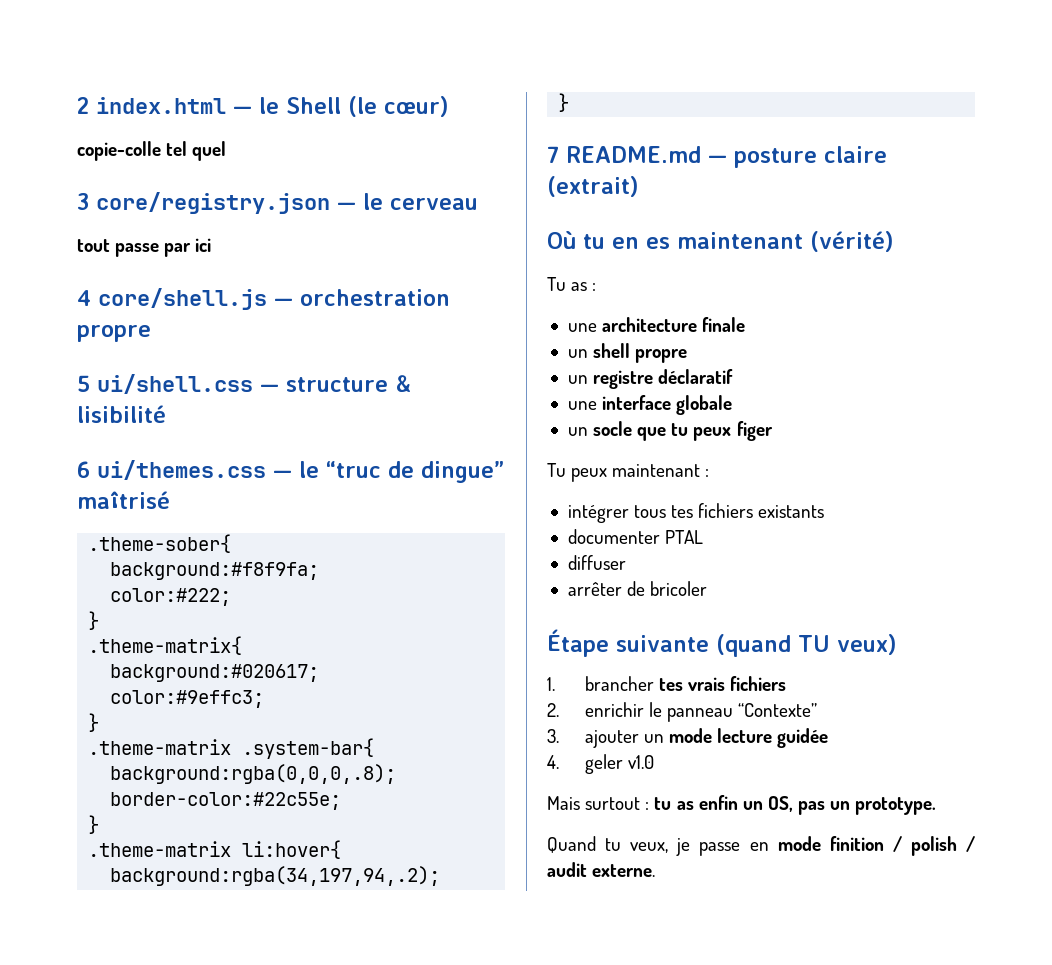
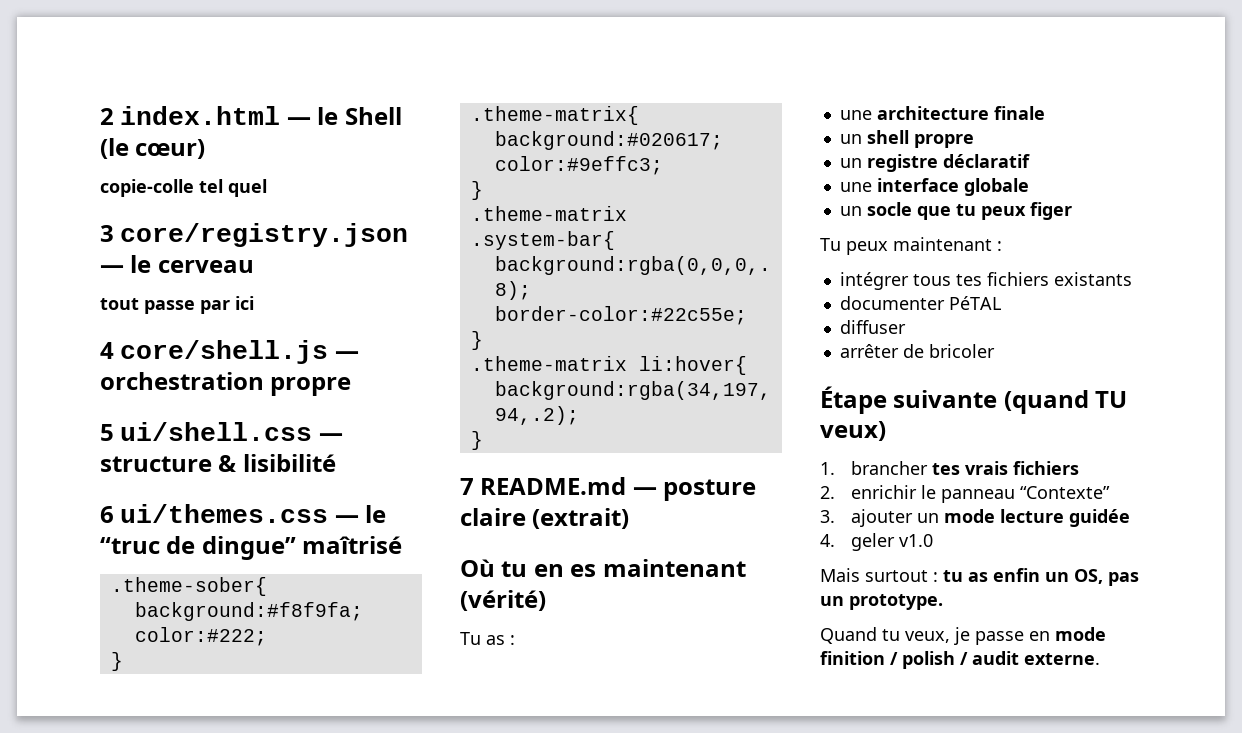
- documenter PTAL
+ documenter PéTAL

